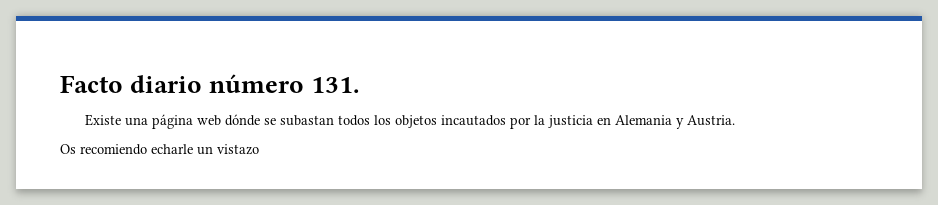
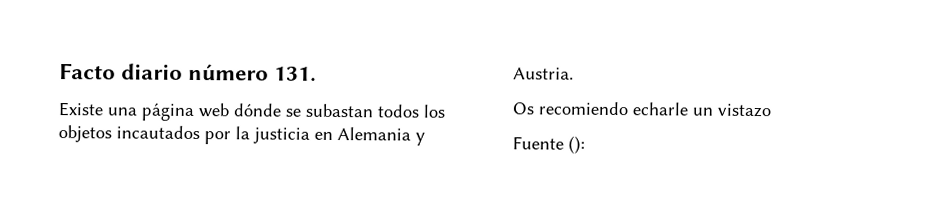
+ Fuente ():

